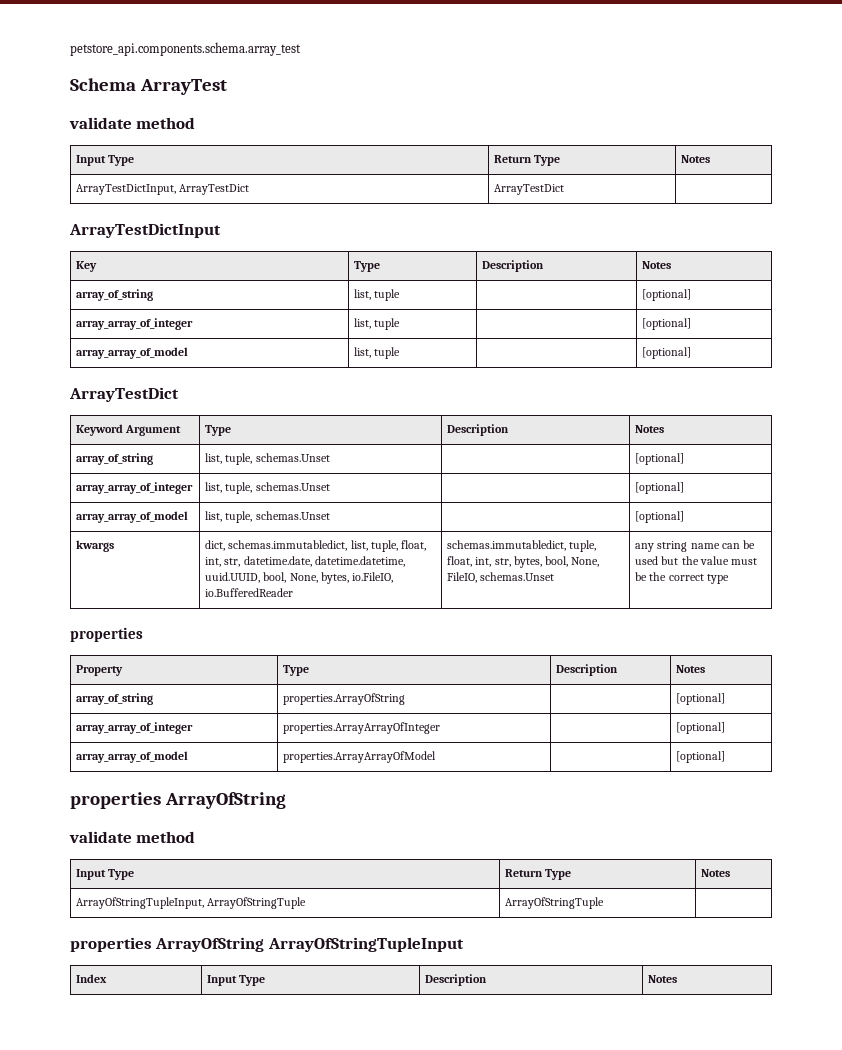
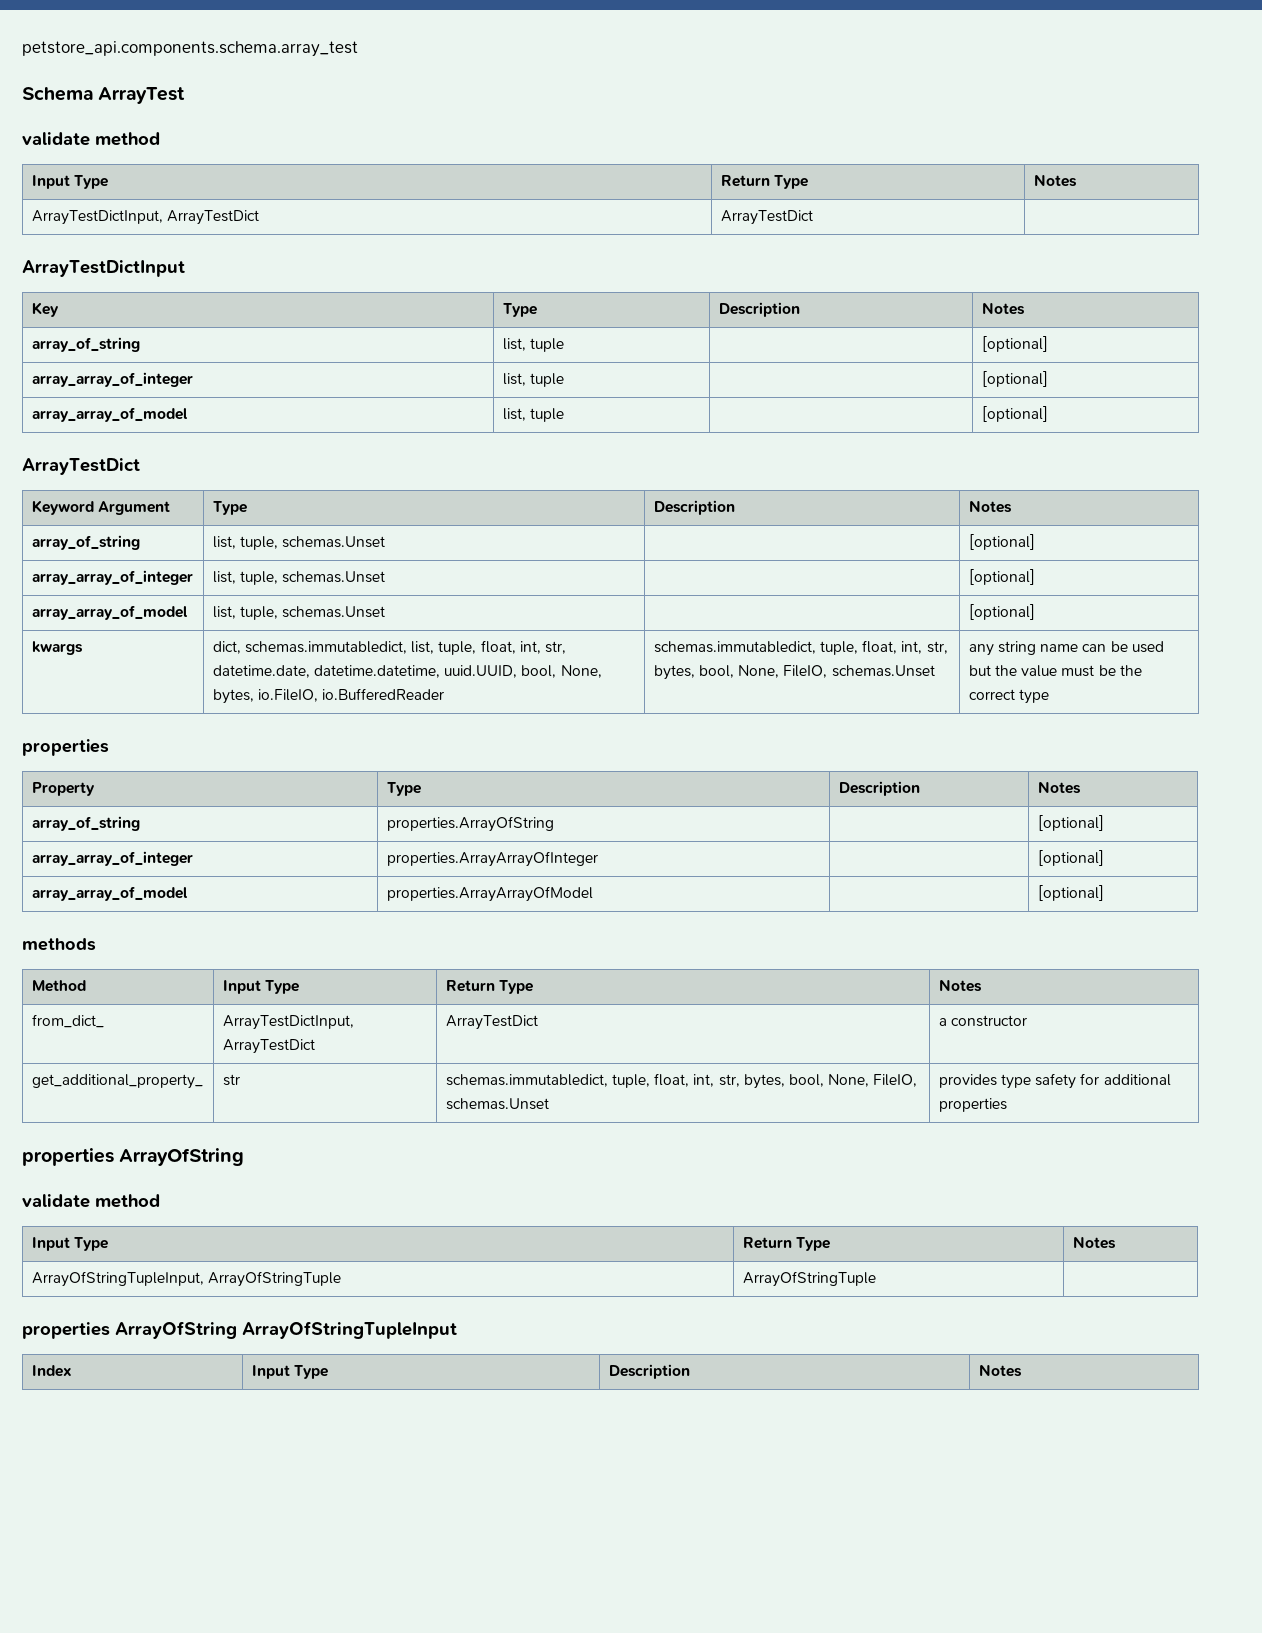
+ methods
+ Method | Input Type | Return Type | Notes
+ from_dict_ | ArrayTestDictInput, ArrayTestDict | ArrayTestDict | a constructor
+ get_additional_property_ | str | schemas.immutabledict, tuple, float, int, str, bytes, bool, None, FileIO, schemas.Unset | provides type safety for additional properties

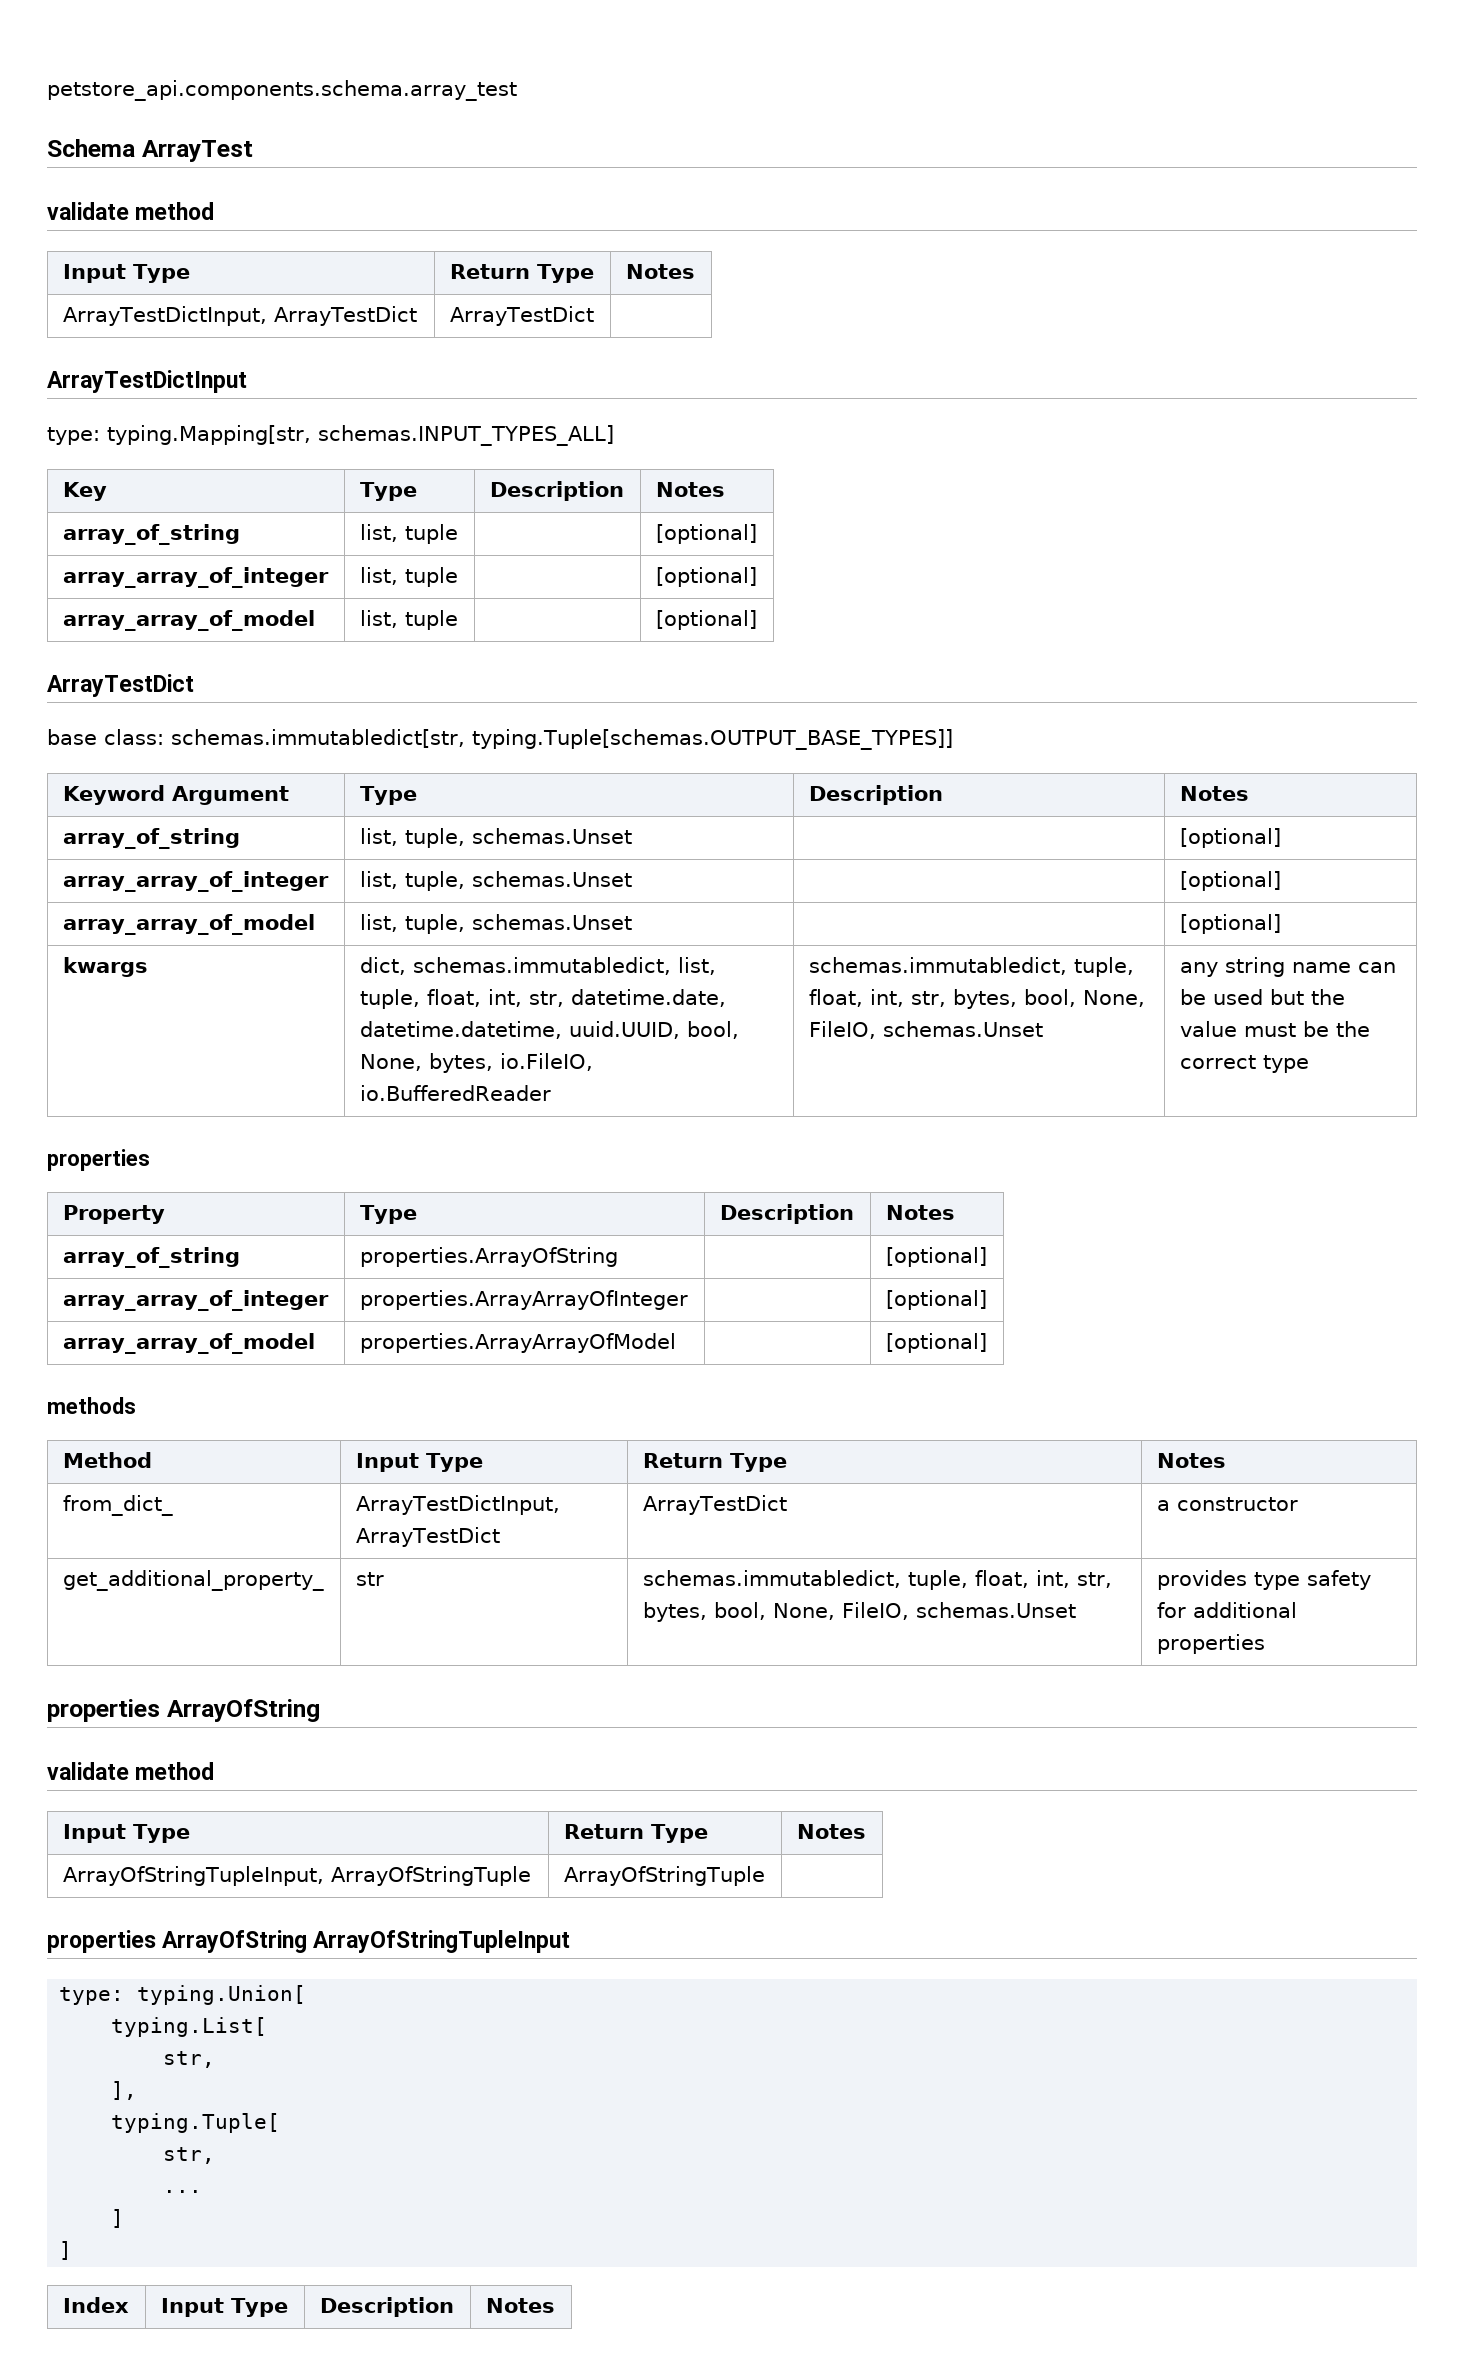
+ type: typing.Mapping[str, schemas.INPUT_TYPES_ALL]
+ base class: schemas.immutabledict[str, typing.Tuple[schemas.OUTPUT_BASE_TYPES]]
+ type: typing.Union[
+ typing.List[
+ str,
+ ],
+ typing.Tuple[
+ str,
+ ...
+ ]
+ ]

